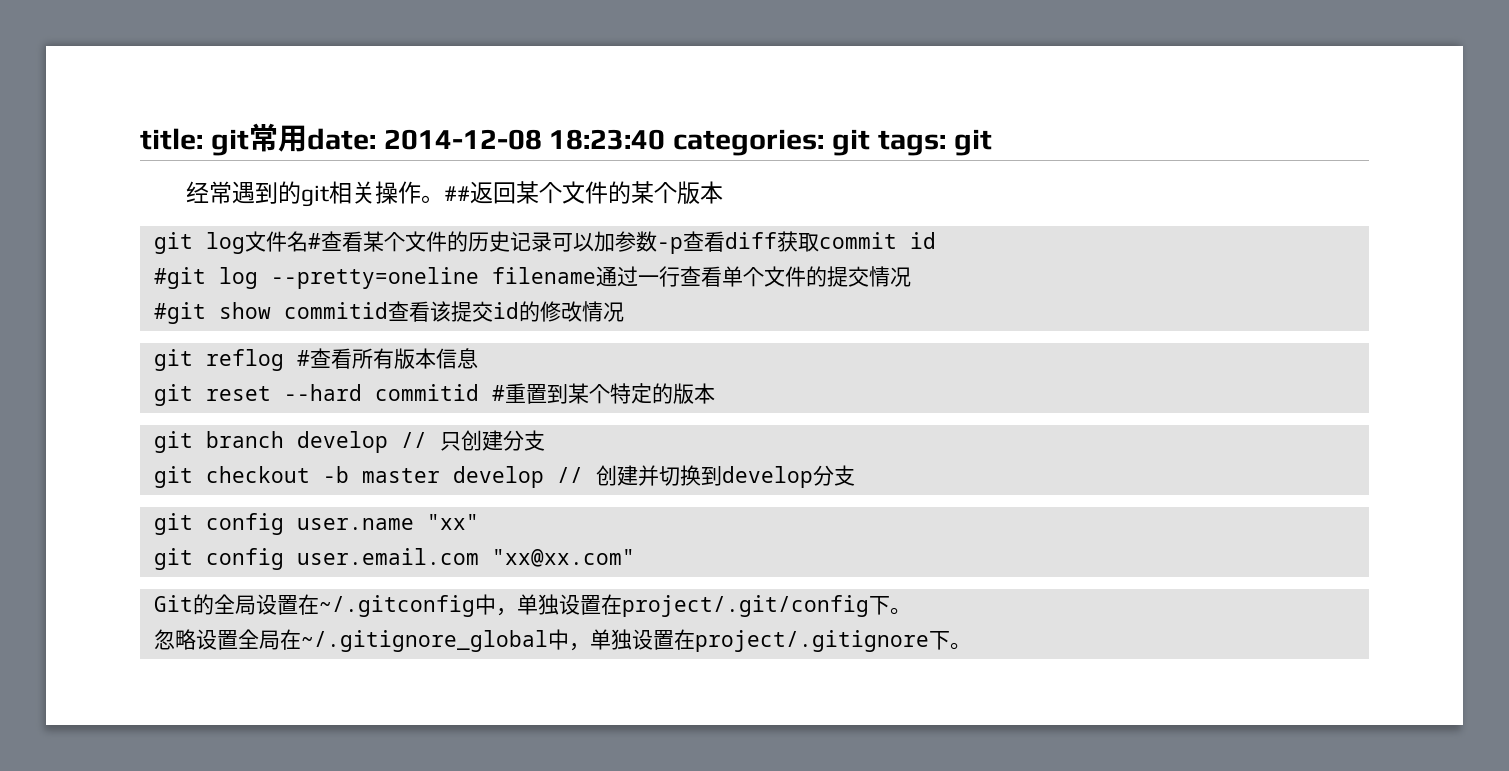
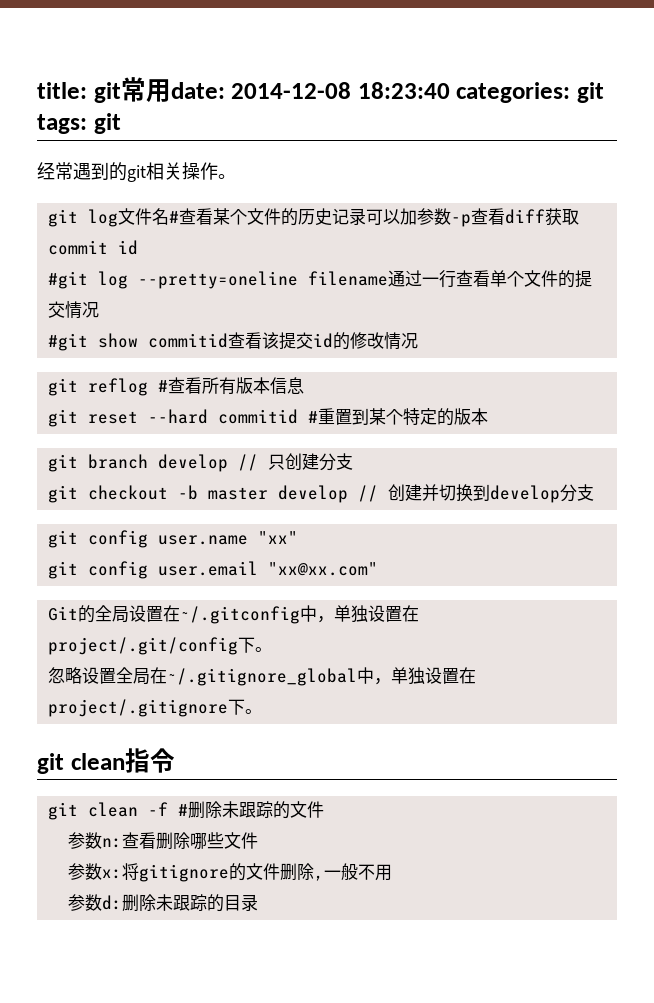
- ##返回某个文件的某个版本
- git config user.email.com "xx@xx.com"
+ git config user.email "xx@xx.com"
+ git clean指令
+ git clean -f #删除未跟踪的文件
+ 参数n:查看删除哪些文件
+ 参数x:将gitignore的文件删除,一般不用
+ 参数d:删除未跟踪的目录

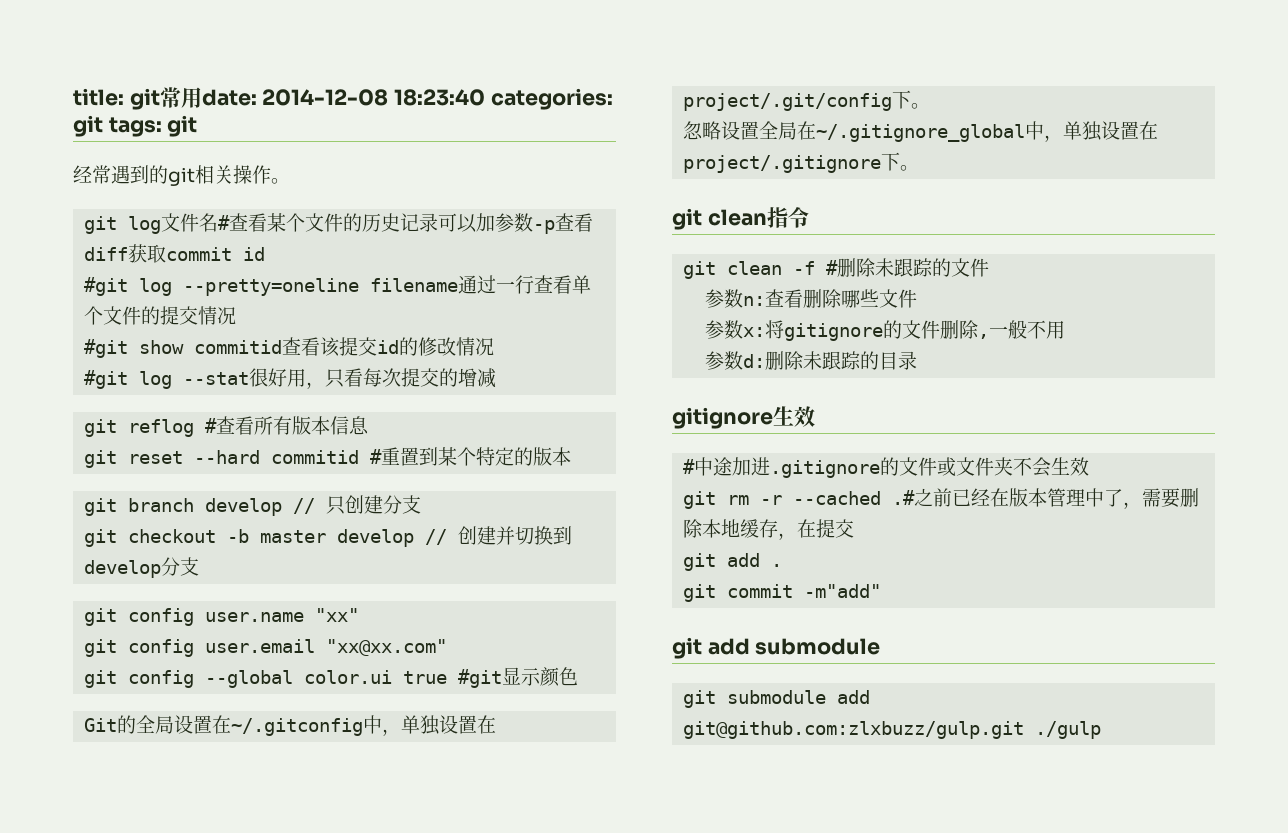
+ #git log --stat很好用，只看每次提交的增减
+ git config --global color.ui true #git显示颜色
+ gitignore生效
+ #中途加进.gitignore的文件或文件夹不会生效
+ git rm -r --cached .#之前已经在版本管理中了，需要删除本地缓存，在提交
+ git add .
+ git commit -m"add"
+ git add submodule
+ git submodule add git@github.com:zlxbuzz/gulp.git ./gulp

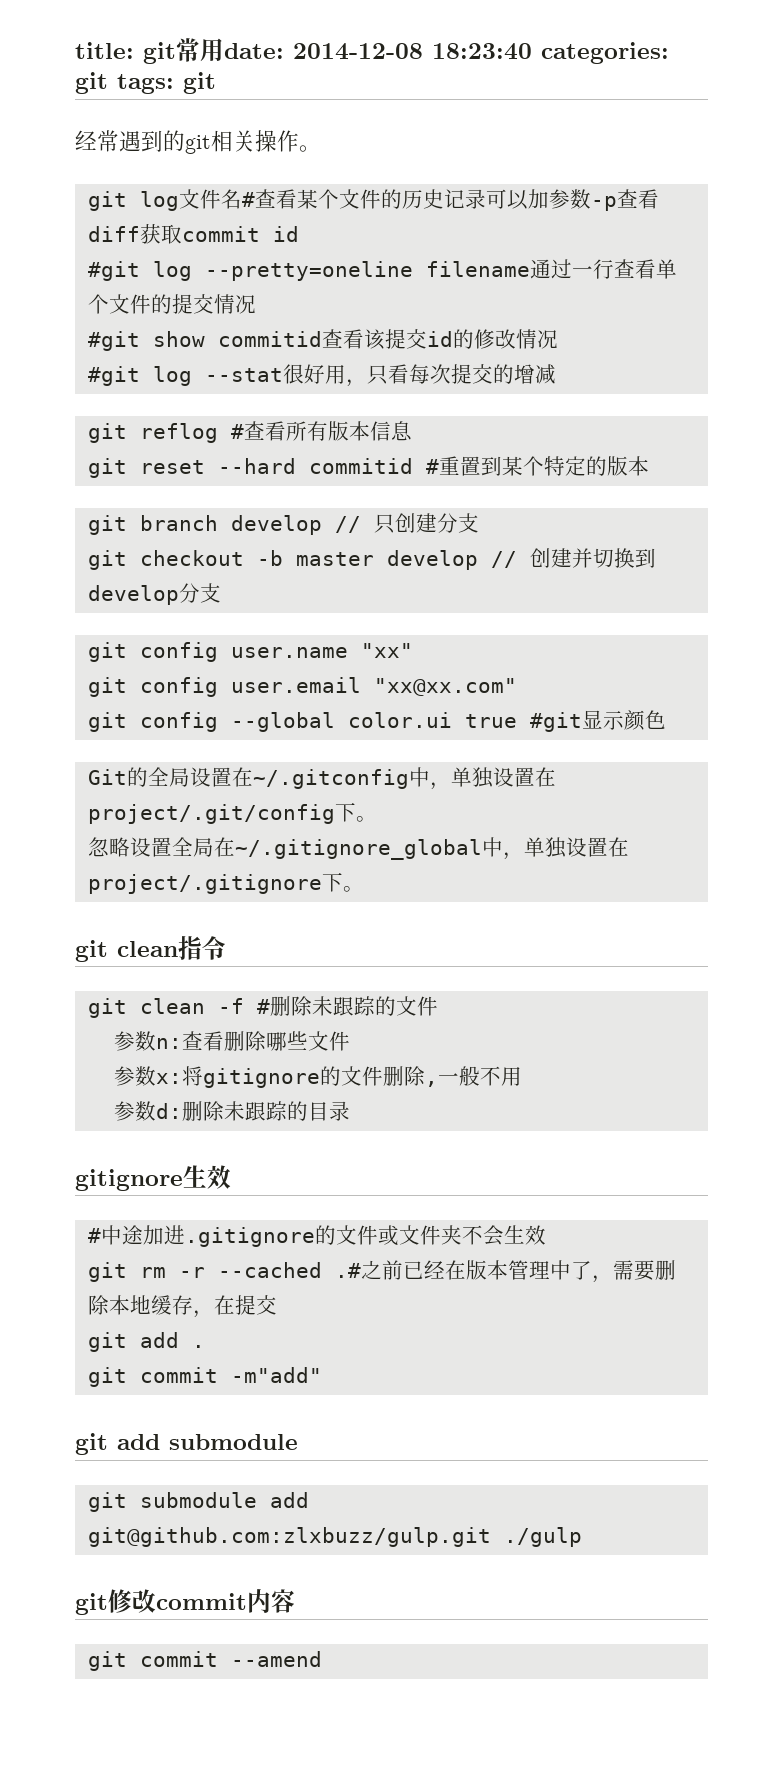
+ git修改commit内容
+ git commit --amend

